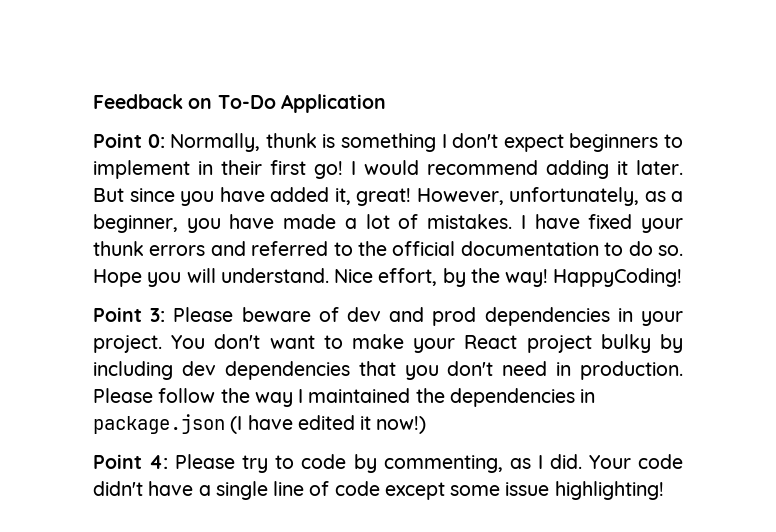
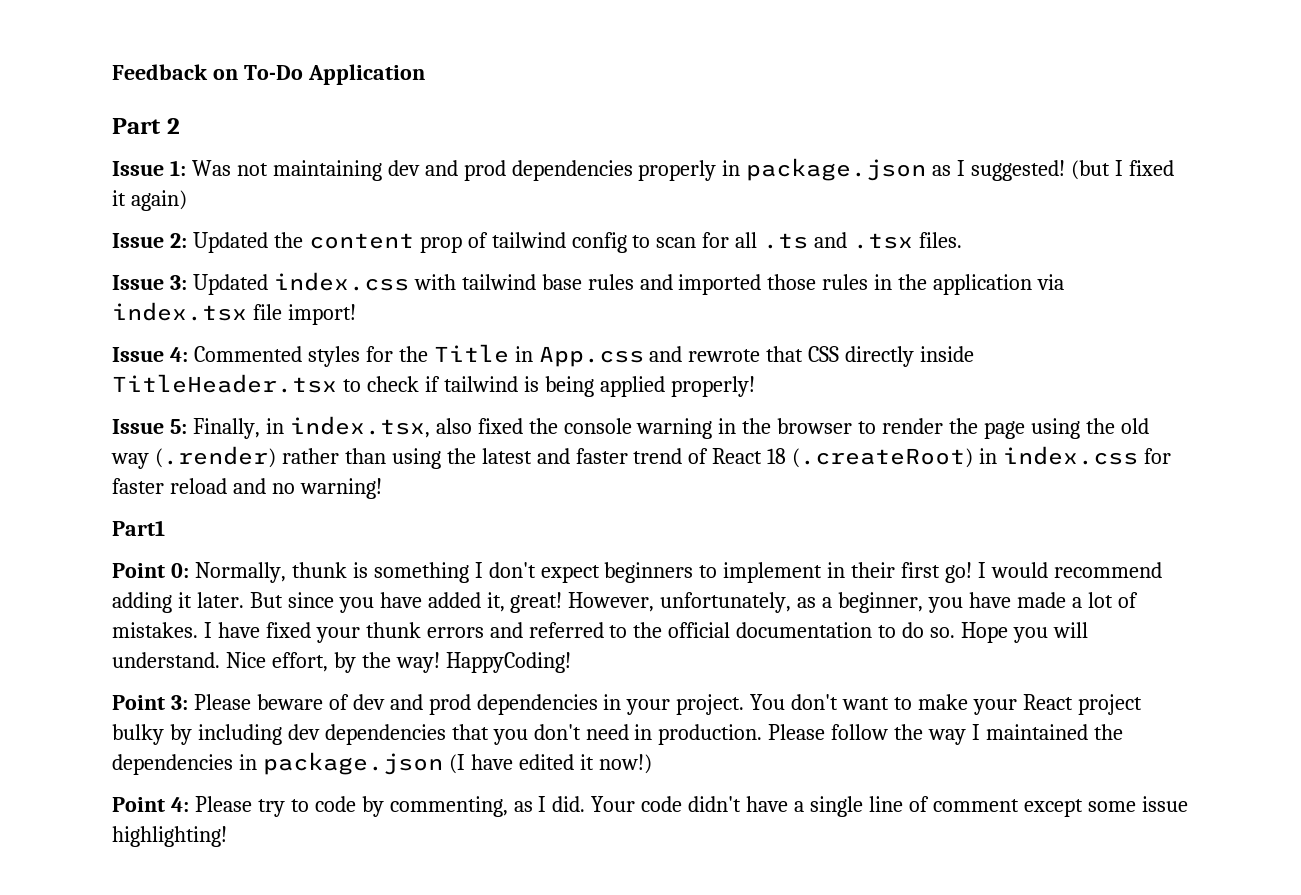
+ Part 2
+ Issue 1: Was not maintaining dev and prod dependencies properly in package.json as I suggested! (but I fixed it again)
+ Issue 2: Updated the content prop of tailwind config to scan for all .ts and .tsx files.
+ Issue 3: Updated index.css with tailwind base rules and imported those rules in the application via index.tsx file import!
+ Issue 4: Commented styles for the Title in App.css and rewrote that CSS directly inside TitleHeader.tsx to check if tailwind is being applied properly!
+ Issue 5: Finally, in index.tsx, also fixed the console warning in the browser to render the page using the old way (.render) rather than using the latest and faster trend of React 18 (.createRoot) in index.css for faster reload and no warning!
+ Part1
- Your code didn't have a single line of code except some issue highlighting!
+ Your code didn't have a single line of comment except some issue highlighting!

